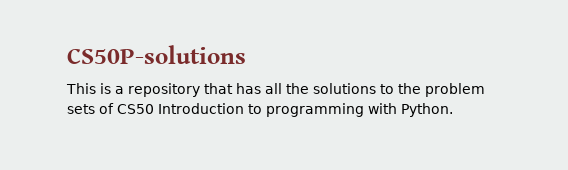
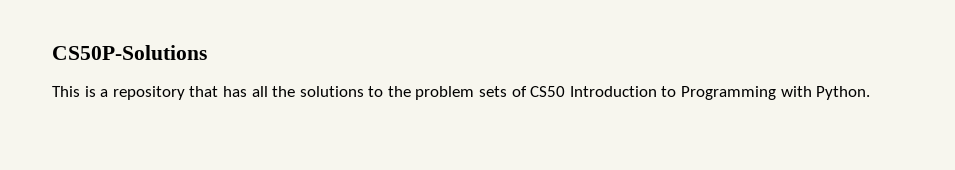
- CS50P-solutions
+ CS50P-Solutions
- This is a repository that has all the solutions to the problem sets of CS50 Introduction to programming with Python.
+ This is a repository that has all the solutions to the problem sets of CS50 Introduction to Programming with Python.

